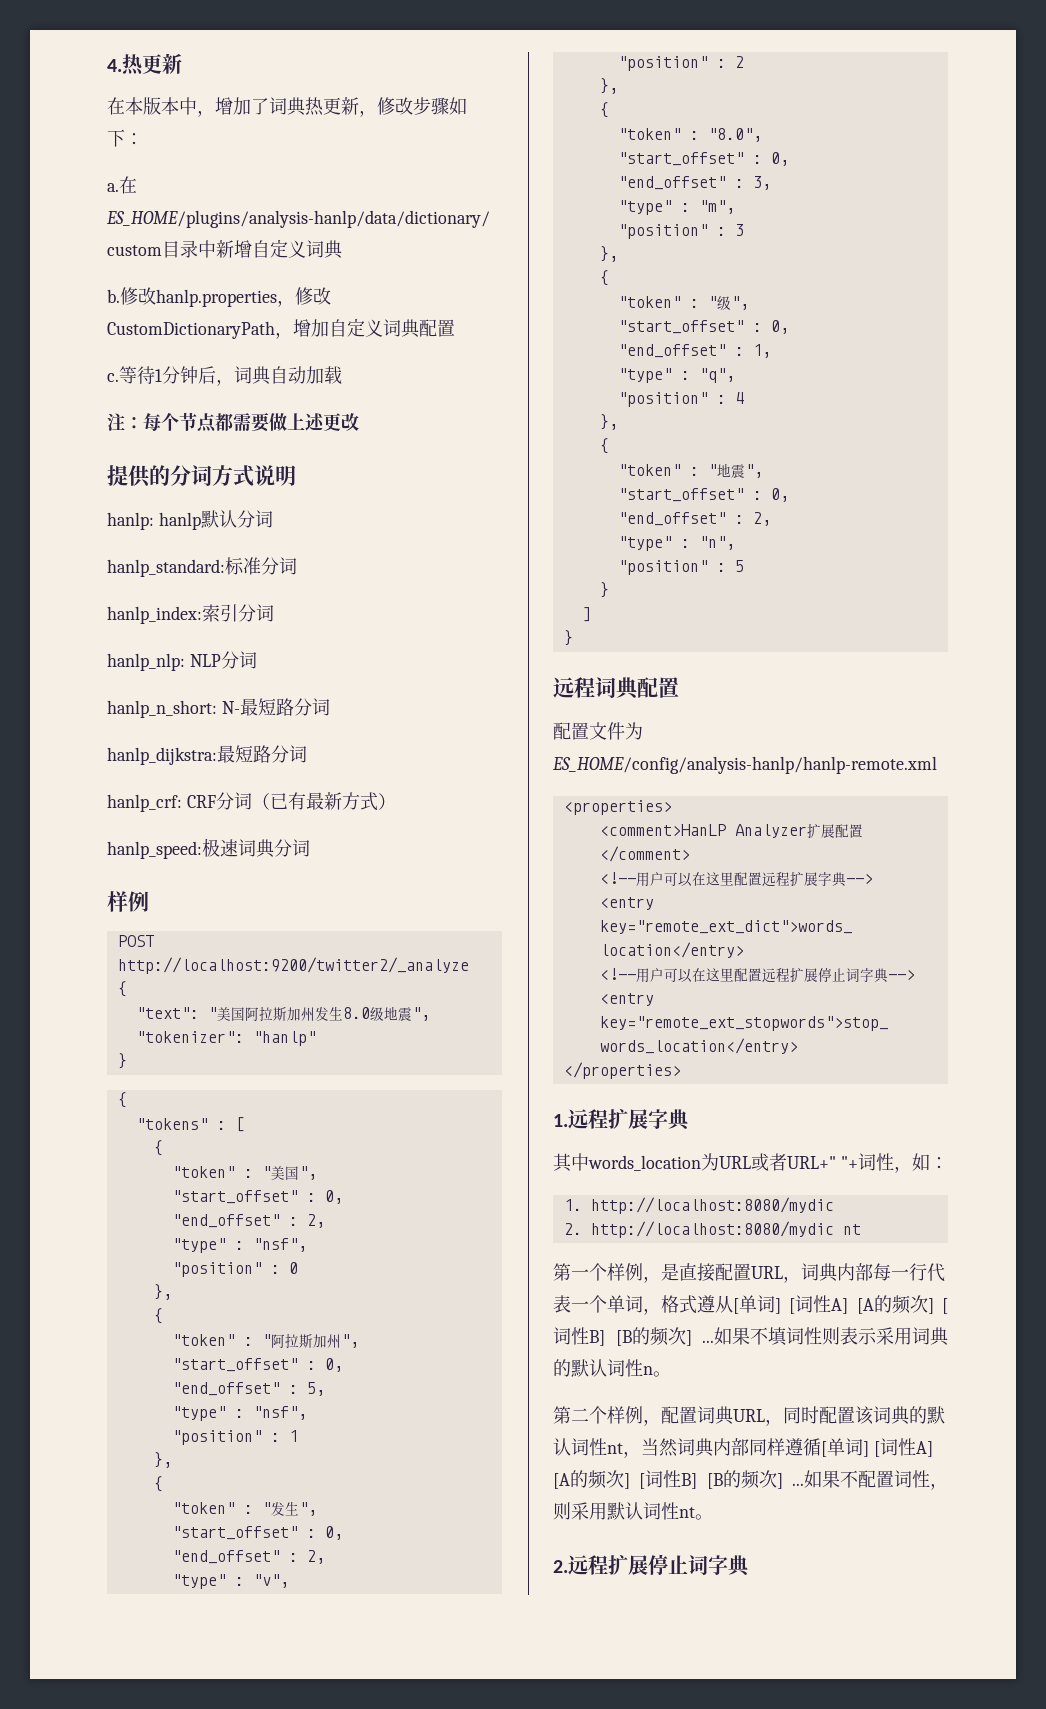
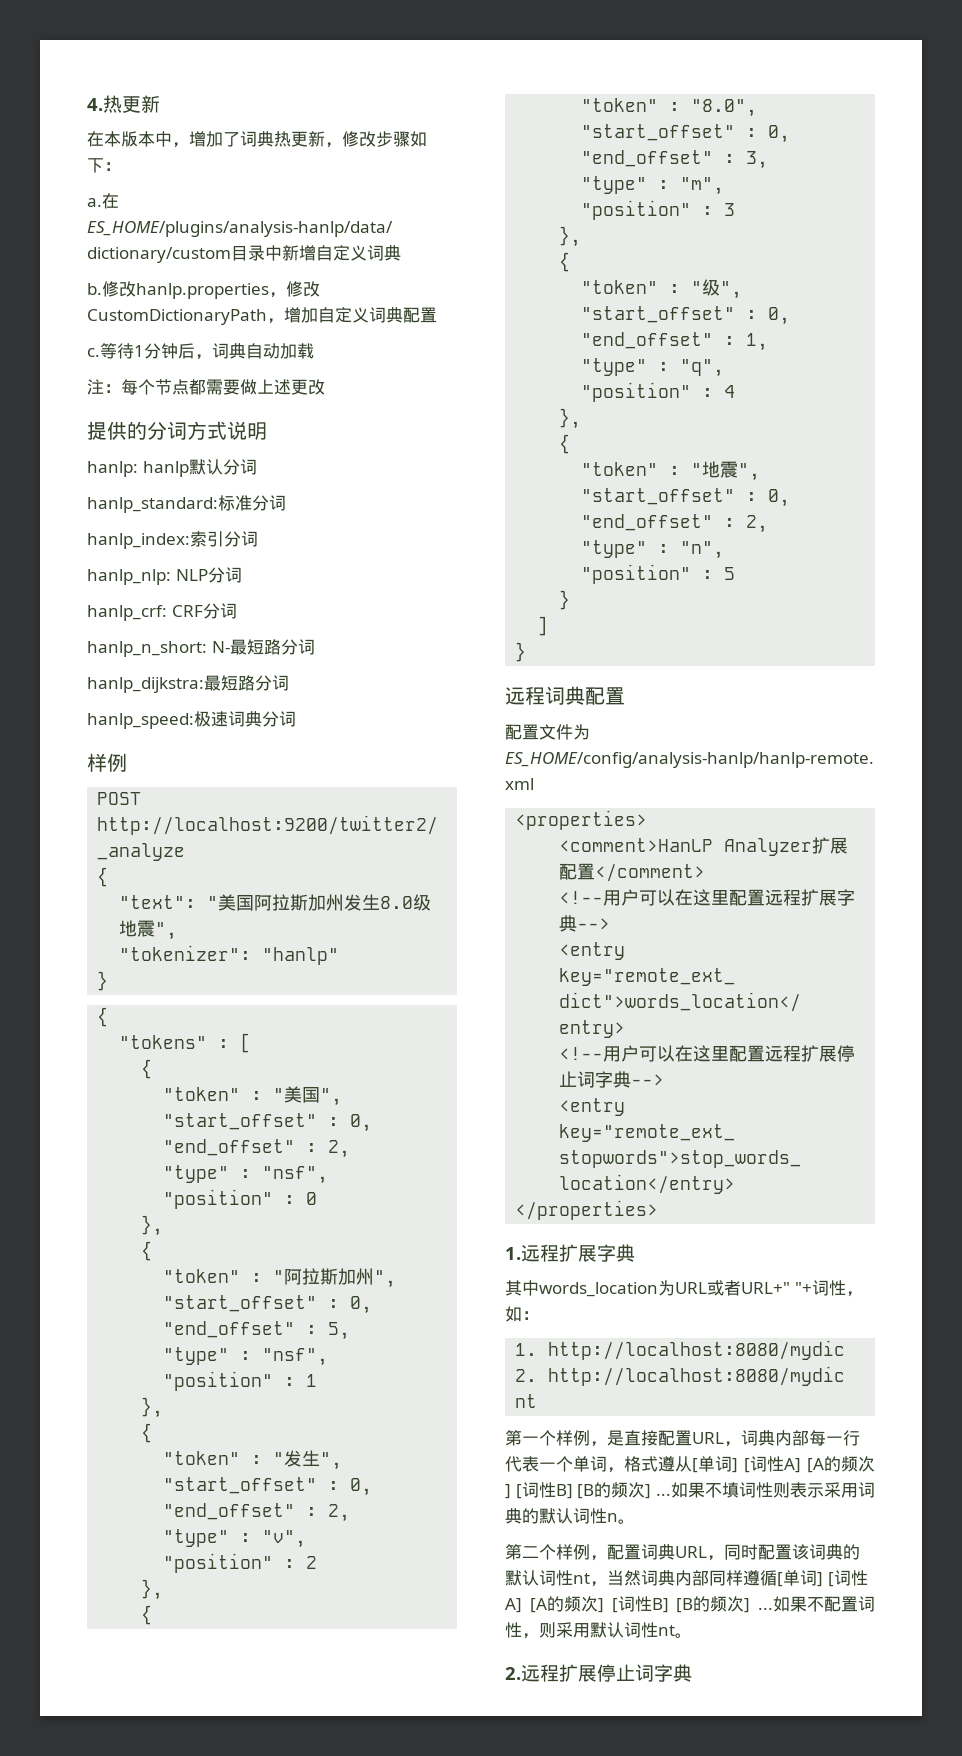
+ hanlp_crf: CRF分词
- hanlp_crf: CRF分词（已有最新方式）

